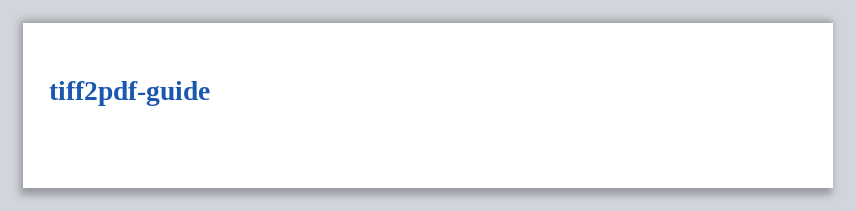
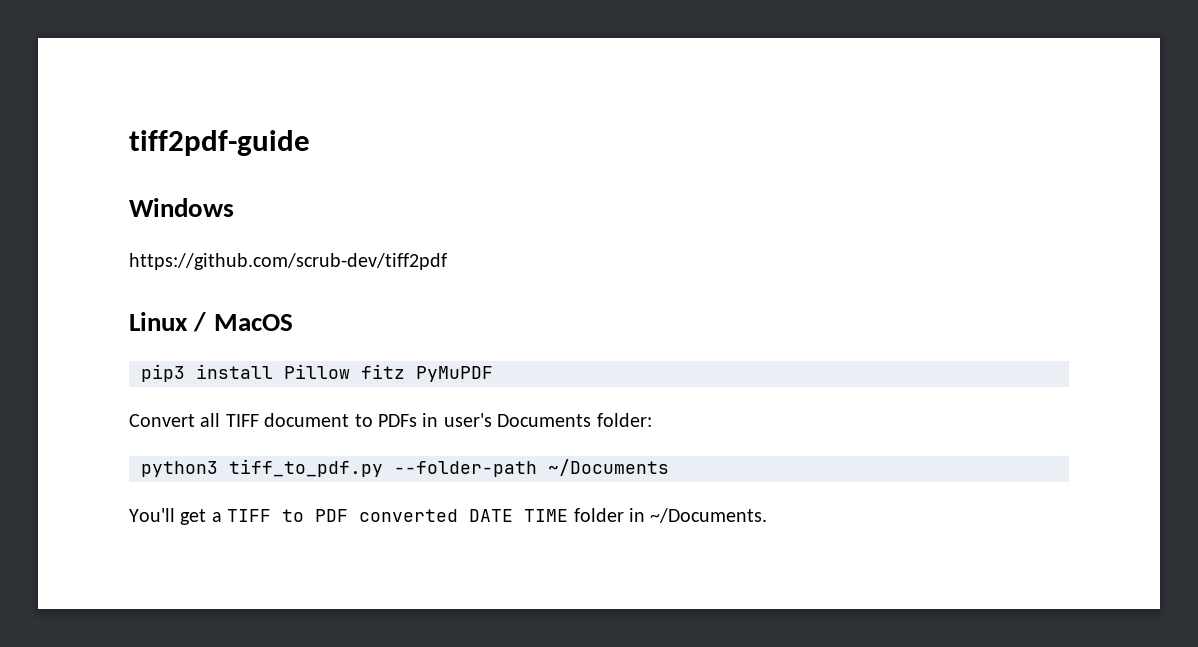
+ Windows
+ https://github.com/scrub-dev/tiff2pdf
+ Linux / MacOS
+ pip3 install Pillow fitz PyMuPDF
+ Convert all TIFF document to PDFs in user's Documents folder:
+ python3 tiff_to_pdf.py --folder-path ~/Documents
+ You'll get a TIFF to PDF converted DATE TIME folder in ~/Documents.

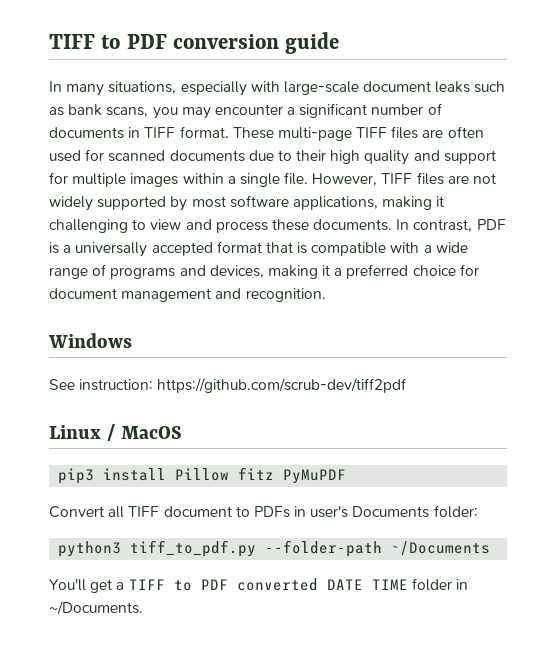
- tiff2pdf-guide
+ TIFF to PDF conversion guide
+ In many situations, especially with large-scale document leaks such as bank scans, you may encounter a significant number of documents in TIFF format. These multi-page TIFF files are often used for scanned documents due to their high quality and support for multiple images within a single file. However, TIFF files are not widely supported by most software applications, making it challenging to view and process these documents. In contrast, PDF is a universally accepted format that is compatible with a wide range of programs and devices, making it a preferred choice for document management and recognition.
- https://github.com/scrub-dev/tiff2pdf
+ See instruction: https://github.com/scrub-dev/tiff2pdf

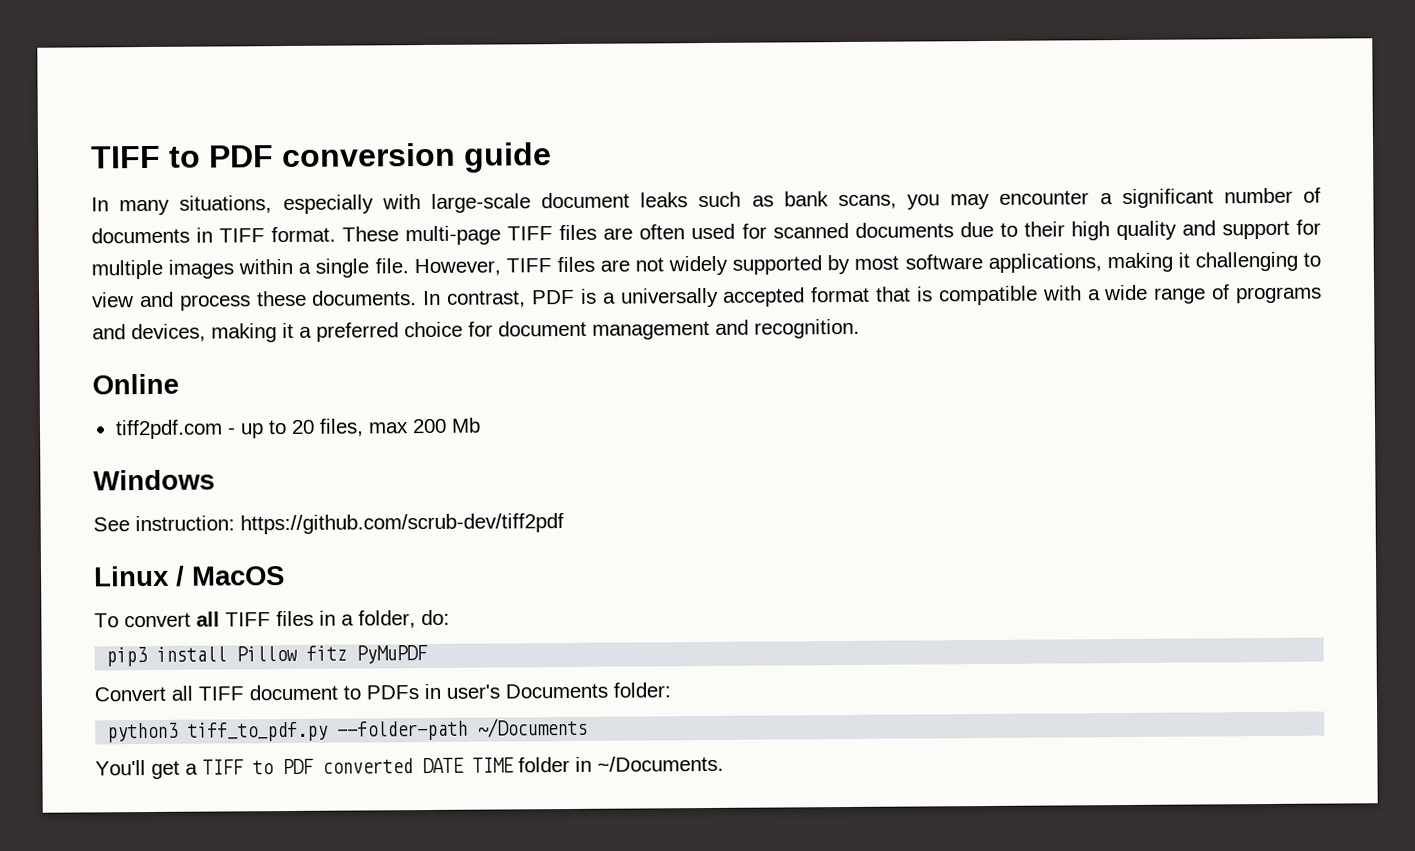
+ Online
+ tiff2pdf.com - up to 20 files, max 200 Mb
+ To convert all TIFF files in a folder, do:

